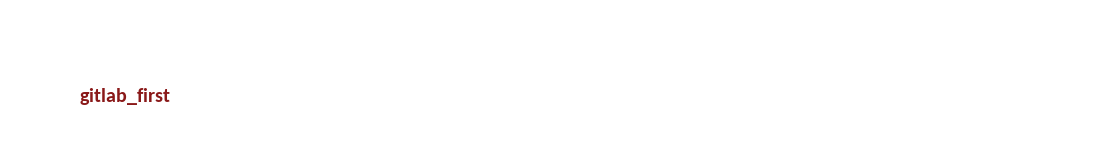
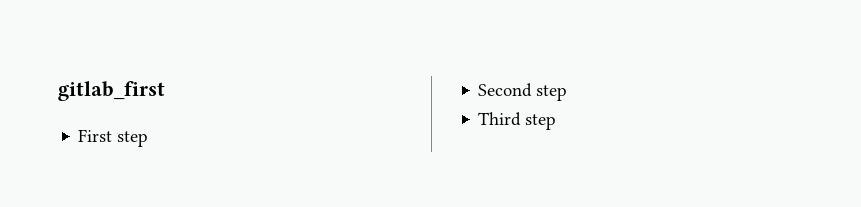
+ First step
+ Second step
+ Third step

